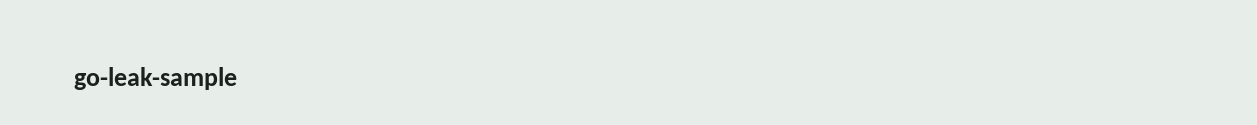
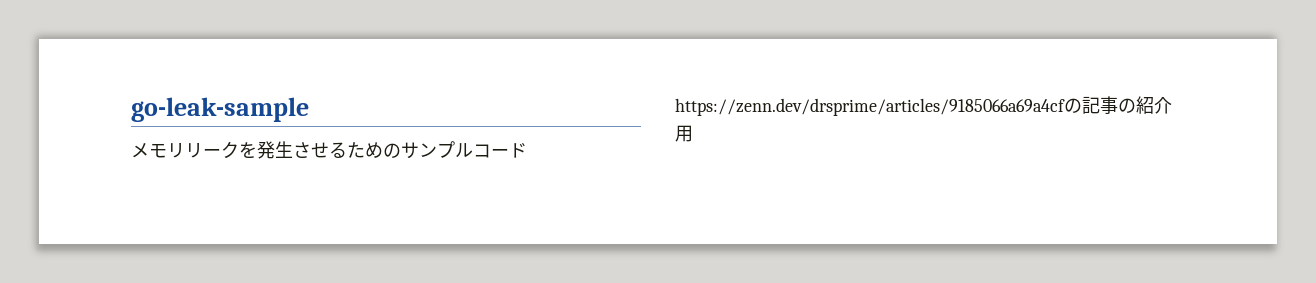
+ メモリリークを発生させるためのサンプルコードhttps://zenn.dev/drsprime/articles/9185066a69a4cfの記事の紹介用

